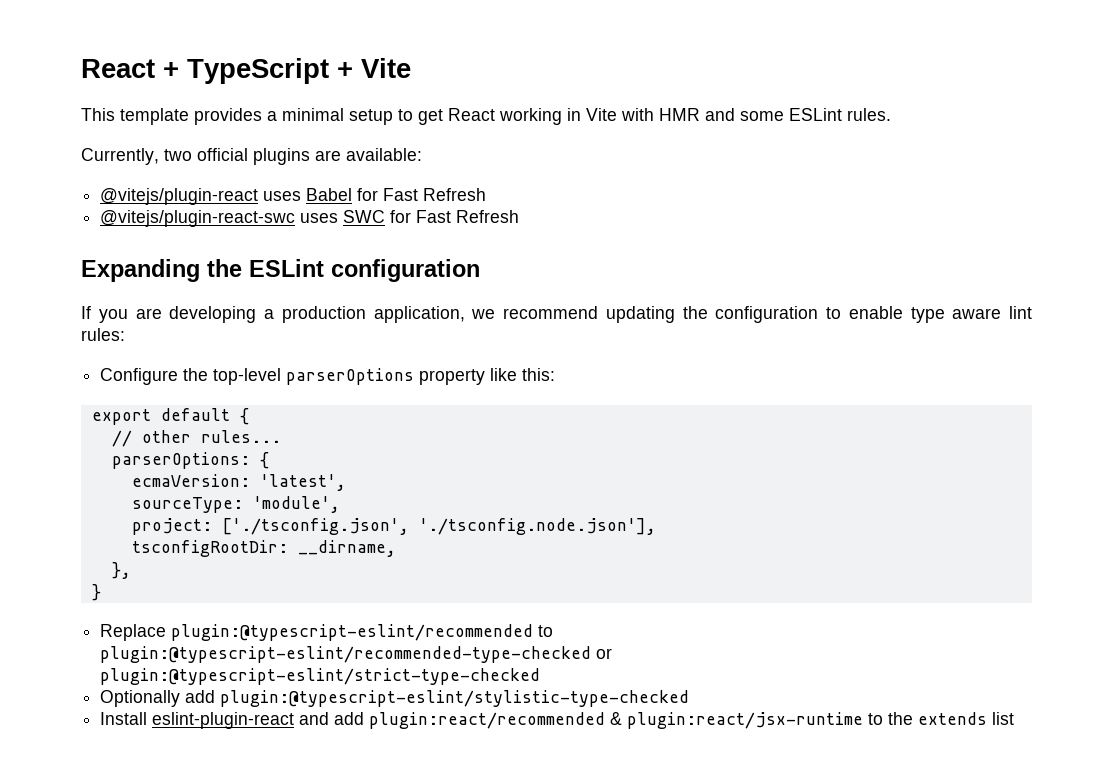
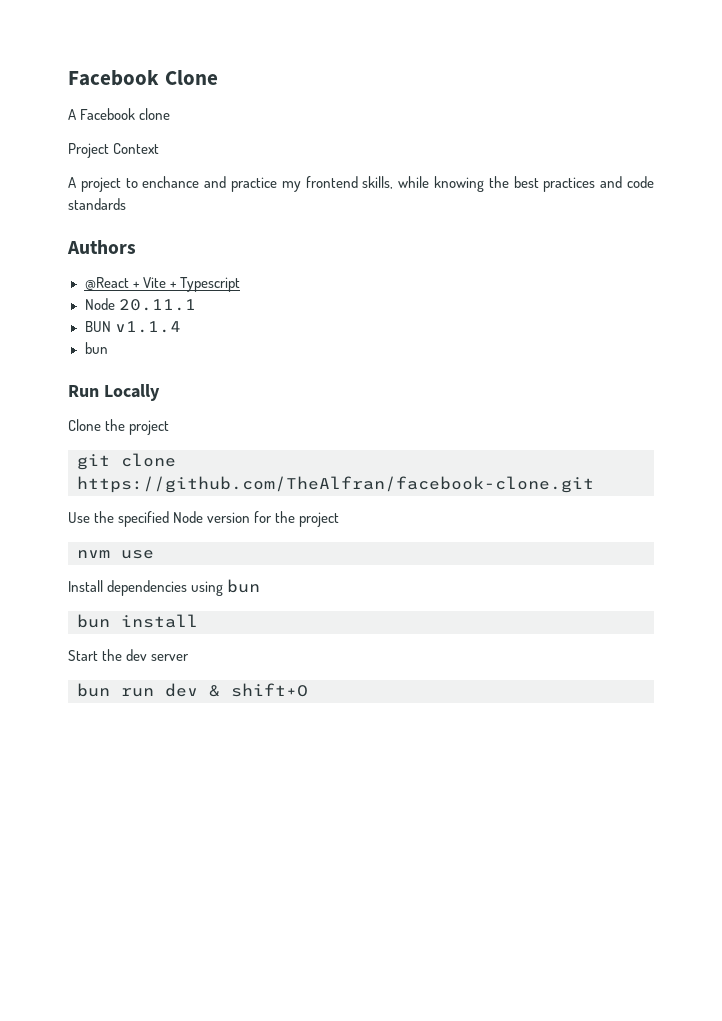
- React + TypeScript + Vite
- This template provides a minimal setup to get React working in Vite with HMR and some ESLint rules.
- Currently, two official plugins are available:
- @vitejs/plugin-react uses Babel for Fast Refresh
- @vitejs/plugin-react-swc uses SWC for Fast Refresh
- Expanding the ESLint configuration
- If you are developing a production application, we recommend updating the configuration to enable type aware lint rules:
- Configure the top-level parserOptions property like this:
- export default {
- // other rules...
- parserOptions: {
- ecmaVersion: 'latest',
- sourceType: 'module',
- project: ['./tsconfig.json', './tsconfig.node.json'],
- tsconfigRootDir: __dirname,
- },
- }
- Replace plugin:@typescript-eslint/recommended to plugin:@typescript-eslint/recommended-type-checked or plugin:@typescript-eslint/strict-type-checked
- Optionally add plugin:@typescript-eslint/stylistic-type-checked
- Install eslint-plugin-react and add plugin:react/recommended & plugin:react/jsx-runtime to the extends list
+ Facebook Clone
+ A Facebook clone
+ Project Context
+ A project to enchance and practice my frontend skills, while knowing the best practices and code standards
+ Authors
+ @React + Vite + Typescript
+ Node 20.11.1
+ BUN v1.1.4
+ bun
+ Run Locally
+ Clone the project
+ git clone https://github.com/TheAlfran/facebook-clone.git
+ Use the specified Node version for the project
+ nvm use
+ Install dependencies using bun
+ bun install
+ Start the dev server
+ bun run dev & shift+O

